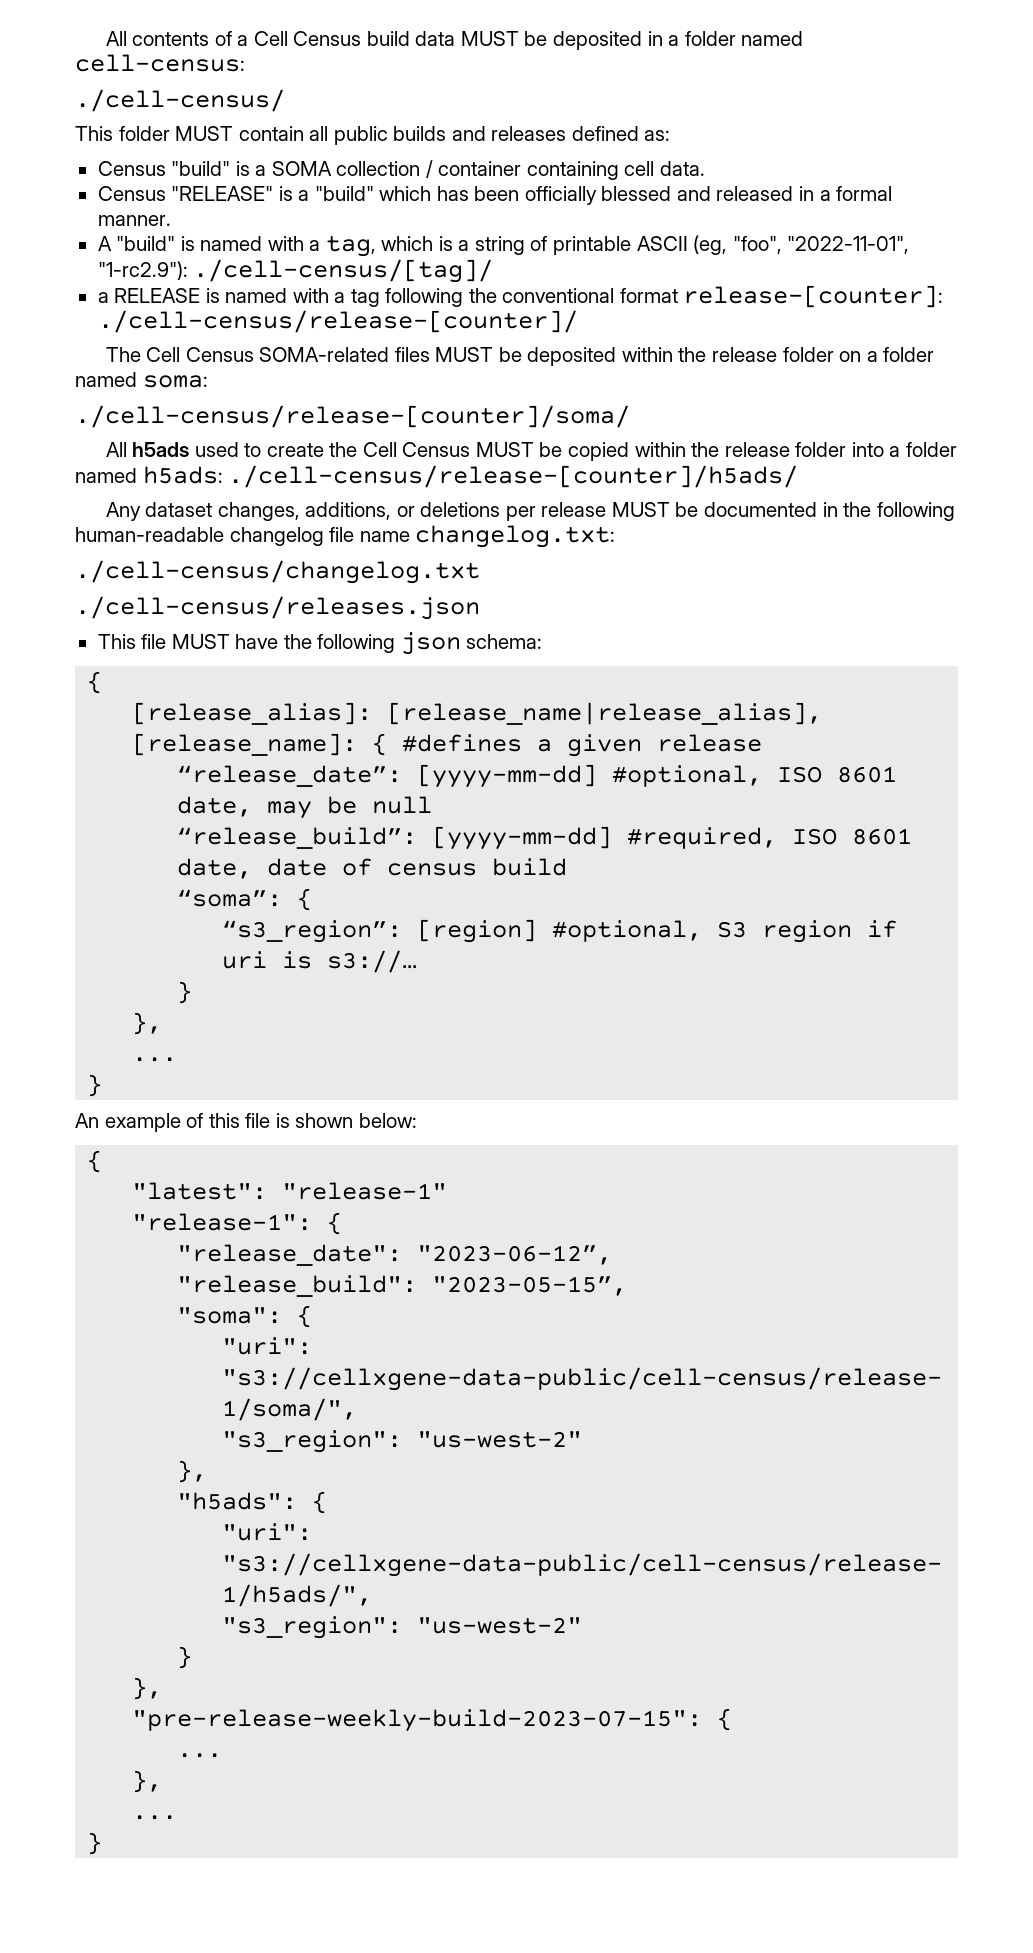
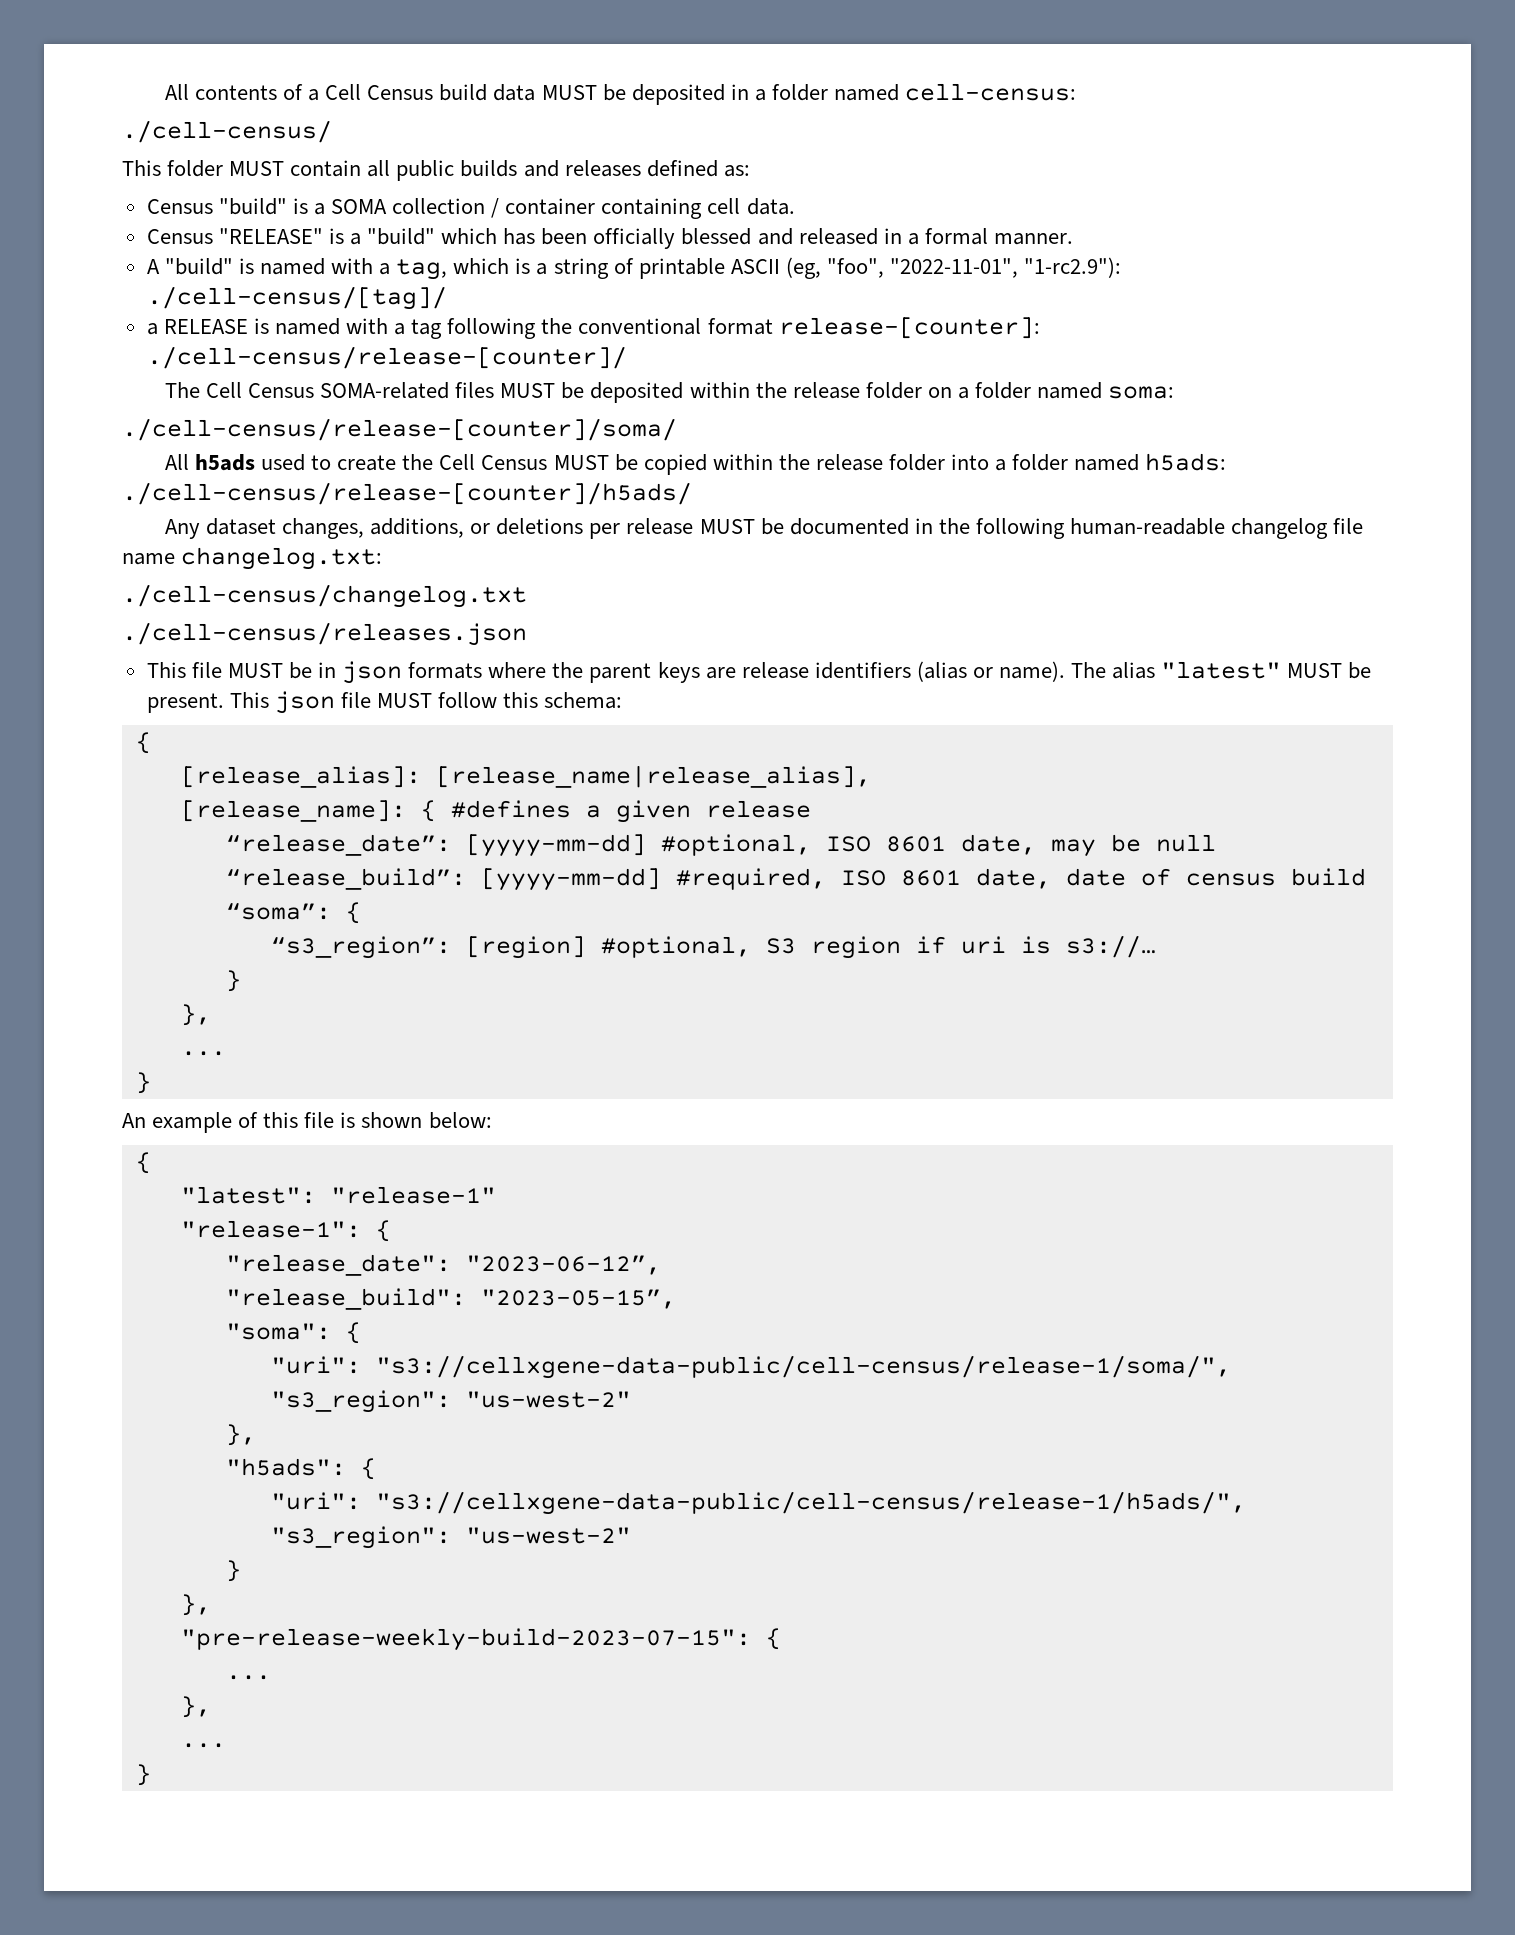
- This file MUST have the following json schema:
+ This file MUST be in json formats where the parent keys are release identifiers (alias or name). The alias "latest" MUST be present. This json file MUST follow this schema:

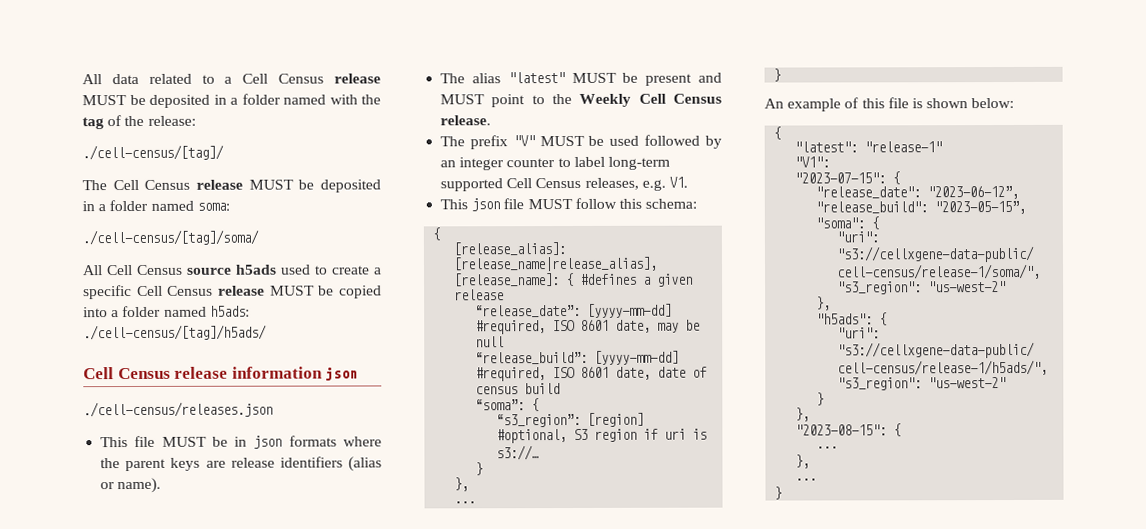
- All contents of a Cell Census build data MUST be deposited in a folder named cell-census:
- ./cell-census/
- This folder MUST contain all public builds and releases defined as:
- Census "build" is a SOMA collection / container containing cell data.
- Census "RELEASE" is a "build" which has been officially blessed and released in a formal manner.
- A "build" is named with a tag, which is a string of printable ASCII (eg, "foo", "2022-11-01", "1-rc2.9"): ./cell-census/[tag]/
- a RELEASE is named with a tag following the conventional format release-[counter]: ./cell-census/release-[counter]/
+ All data related to a Cell Census release MUST be deposited in a folder named with the tag of the release:
+ ./cell-census/[tag]/
- The Cell Census SOMA-related files MUST be deposited within the release folder on a folder named soma:
+ The Cell Census release MUST be deposited in a folder named soma:
- ./cell-census/release-[counter]/soma/
- All h5ads used to create the Cell Census MUST be copied within the release folder into a folder named h5ads: ./cell-census/release-[counter]/h5ads/
- Any dataset changes, additions, or deletions per release MUST be documented in the following human-readable changelog file name changelog.txt:
- ./cell-census/changelog.txt
+ ./cell-census/[tag]/soma/
+ All Cell Census source h5ads used to create a specific Cell Census release MUST be copied into a folder named h5ads: ./cell-census/[tag]/h5ads/
+ Cell Census release information json
- This file MUST be in json formats where the parent keys are release identifiers (alias or name). The alias "latest" MUST be present. This json file MUST follow this schema:
+ This file MUST be in json formats where the parent keys are release identifiers (alias or name).
+ The alias "latest" MUST be present and MUST point to the Weekly Cell Census release.
+ The prefix "V" MUST be used followed by an integer counter to label long-term supported Cell Census releases, e.g. V1.
+ This json file MUST follow this schema:
- “release_date”: [yyyy-mm-dd] #optional, ISO 8601 date, may be null
+ “release_date”: [yyyy-mm-dd] #required, ISO 8601 date, may be null
- "release-1": {
+ "V1":
+ "2023-07-15": {
- "pre-release-weekly-build-2023-07-15": {
+ "2023-08-15": {

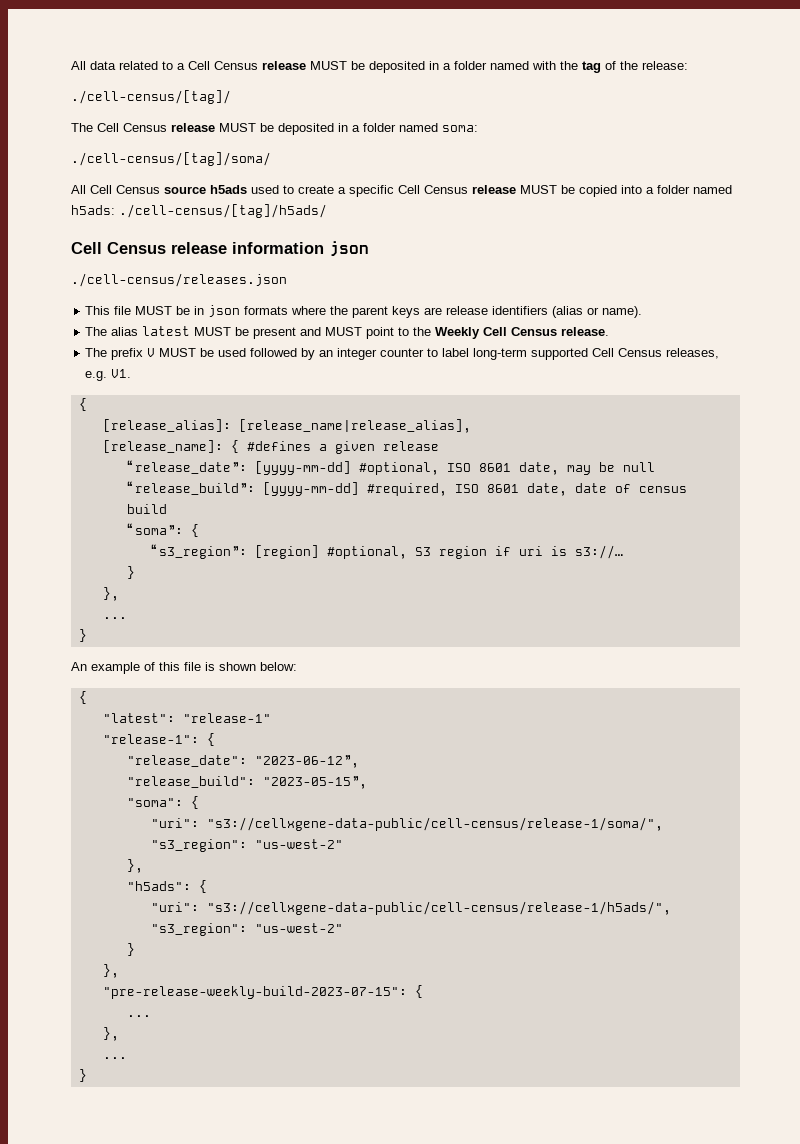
- The alias "latest" MUST be present and MUST point to the Weekly Cell Census release.
+ The alias latest MUST be present and MUST point to the Weekly Cell Census release.
- The prefix "V" MUST be used followed by an integer counter to label long-term supported Cell Census releases, e.g. V1.
+ The prefix V MUST be used followed by an integer counter to label long-term supported Cell Census releases, e.g. V1.
- This json file MUST follow this schema:
- “release_date”: [yyyy-mm-dd] #required, ISO 8601 date, may be null
+ “release_date”: [yyyy-mm-dd] #optional, ISO 8601 date, may be null
- "V1":
- "2023-07-15": {
+ "release-1": {
- "2023-08-15": {
+ "pre-release-weekly-build-2023-07-15": {

